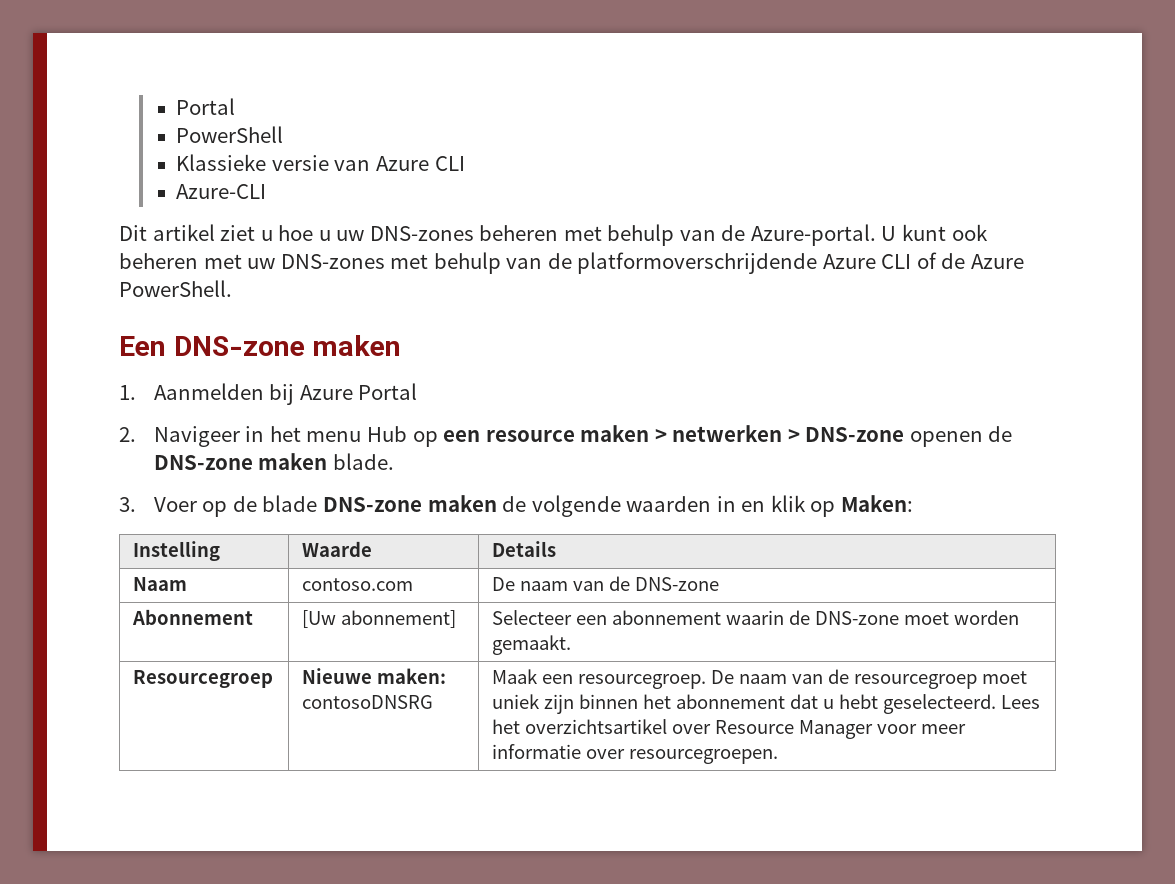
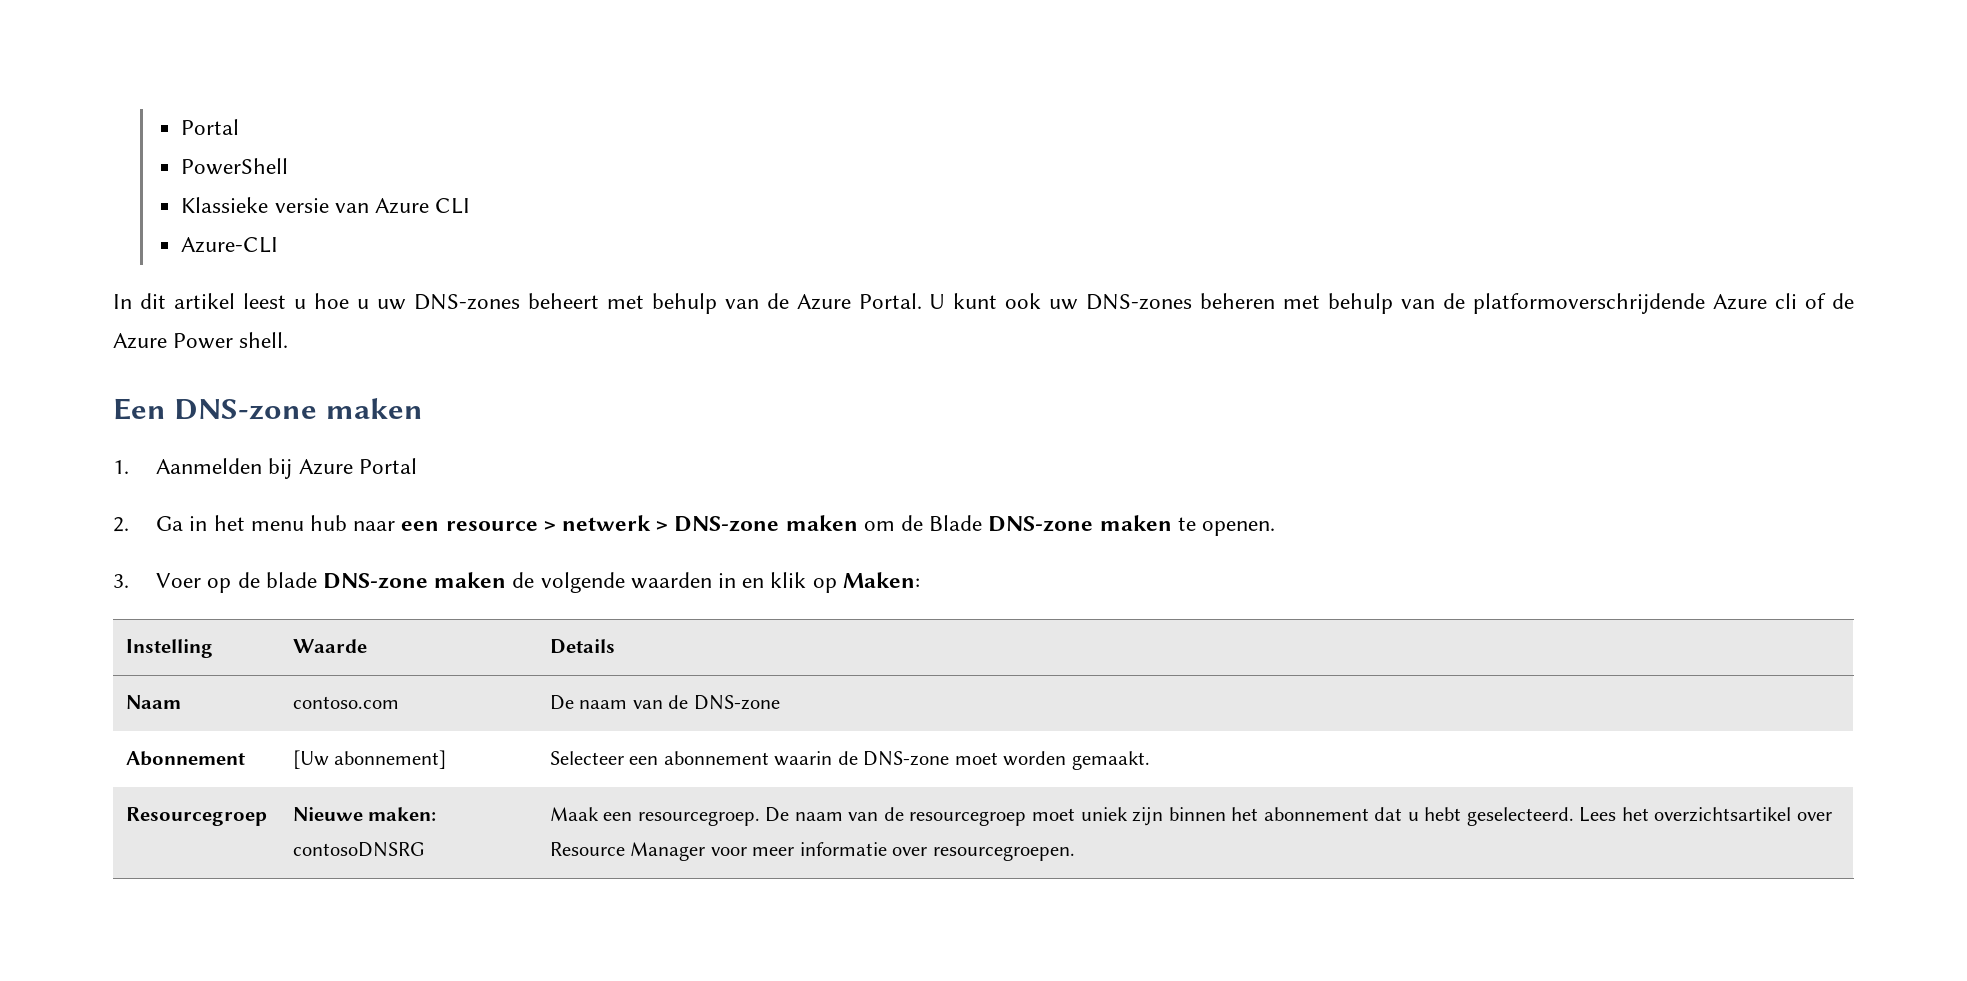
- Dit artikel ziet u hoe u uw DNS-zones beheren met behulp van de Azure-portal. U kunt ook beheren met uw DNS-zones met behulp van de platformoverschrijdende Azure CLI of de Azure PowerShell.
+ In dit artikel leest u hoe u uw DNS-zones beheert met behulp van de Azure Portal. U kunt ook uw DNS-zones beheren met behulp van de platformoverschrijdende Azure cli of de Azure Power shell.
- 2. Navigeer in het menu Hub op een resource maken > netwerken > DNS-zone openen de DNS-zone maken blade.
+ 2. Ga in het menu hub naar een resource > netwerk > DNS-zone maken om de Blade DNS-zone maken te openen.

